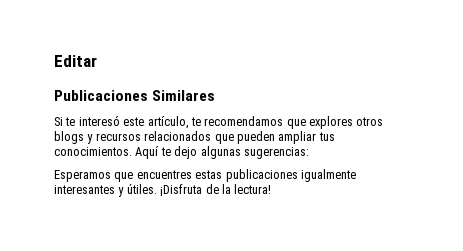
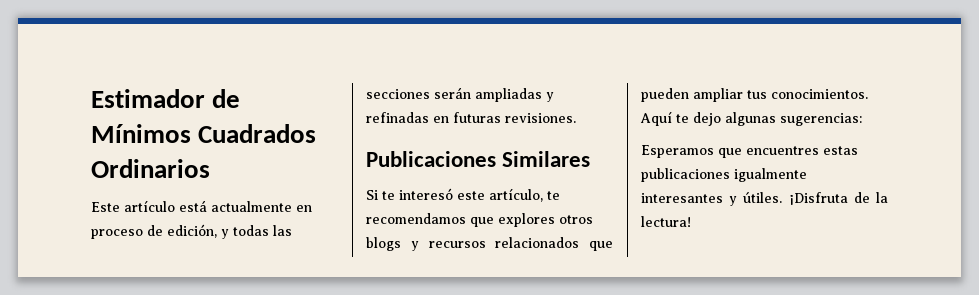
- Editar
+ Estimador de Mínimos Cuadrados Ordinarios
+ Este artículo está actualmente en proceso de edición, y todas las secciones serán ampliadas y refinadas en futuras revisiones.

